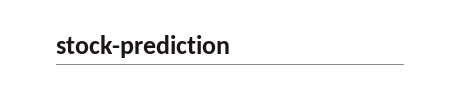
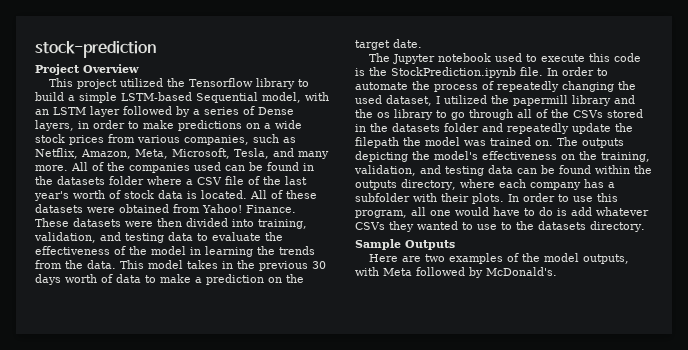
+ Project Overview
+ This project utilized the Tensorflow library to build a simple LSTM-based Sequential model, with an LSTM layer followed by a series of Dense layers, in order to make predictions on a wide stock prices from various companies, such as Netflix, Amazon, Meta, Microsoft, Tesla, and many more. All of the companies used can be found in the datasets folder where a CSV file of the last year's worth of stock data is located. All of these datasets were obtained from Yahoo! Finance. These datasets were then divided into training, validation, and testing data to evaluate the effectiveness of the model in learning the trends from the data. This model takes in the previous 30 days worth of data to make a prediction on the target date.
+ The Jupyter notebook used to execute this code is the StockPrediction.ipynb file. In order to automate the process of repeatedly changing the used dataset, I utilized the papermill library and the os library to go through all of the CSVs stored in the datasets folder and repeatedly update the filepath the model was trained on. The outputs depicting the model's effectiveness on the training, validation, and testing data can be found within the outputs directory, where each company has a subfolder with their plots. In order to use this program, all one would have to do is add whatever CSVs they wanted to use to the datasets directory.
+ Sample Outputs
+ Here are two examples of the model outputs, with Meta followed by McDonald's.

